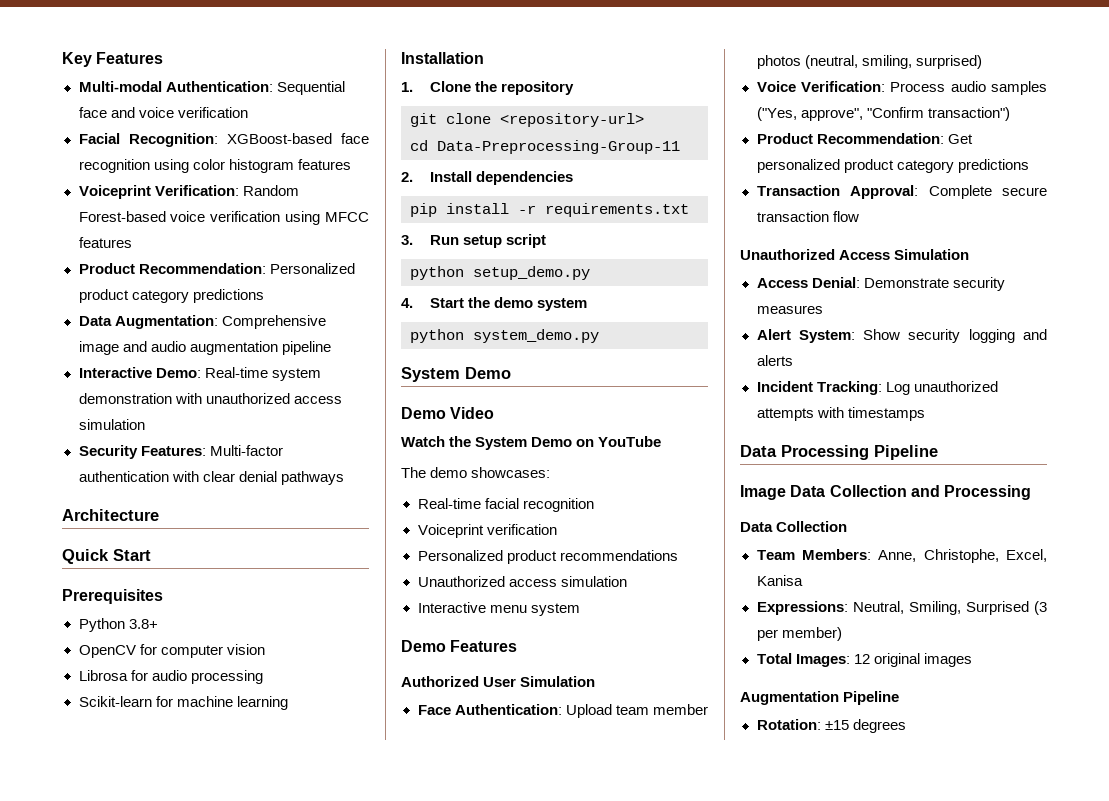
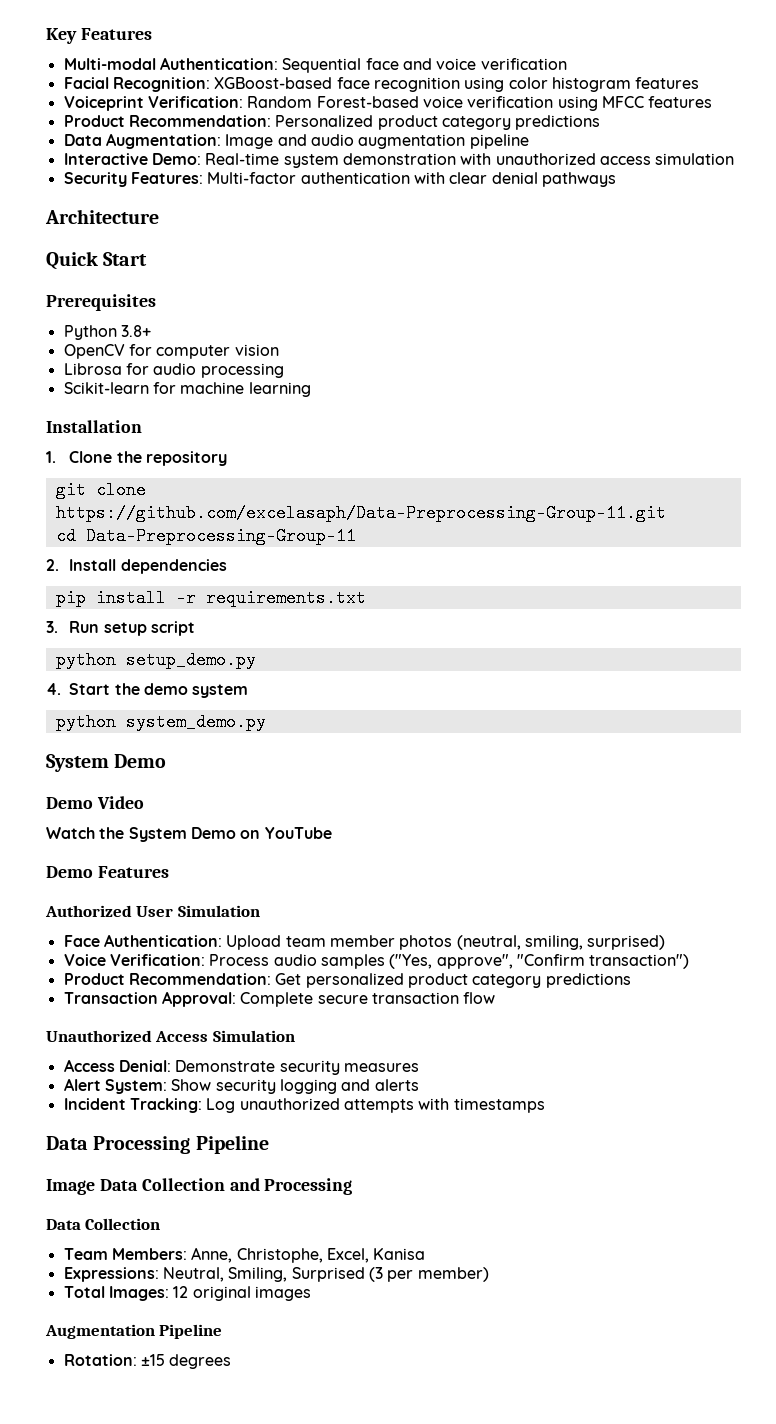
- Data Augmentation: Comprehensive image and audio augmentation pipeline
+ Data Augmentation: Image and audio augmentation pipeline
- git clone <repository-url>
+ git clone https://github.com/excelasaph/Data-Preprocessing-Group-11.git
- The demo showcases:
- Real-time facial recognition
- Voiceprint verification
- Personalized product recommendations
- Unauthorized access simulation
- Interactive menu system

